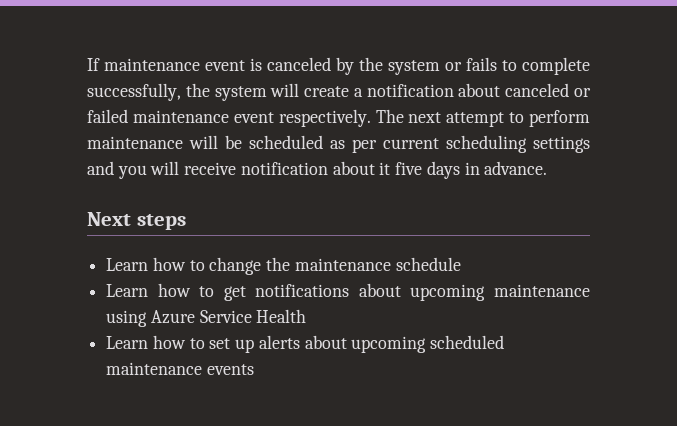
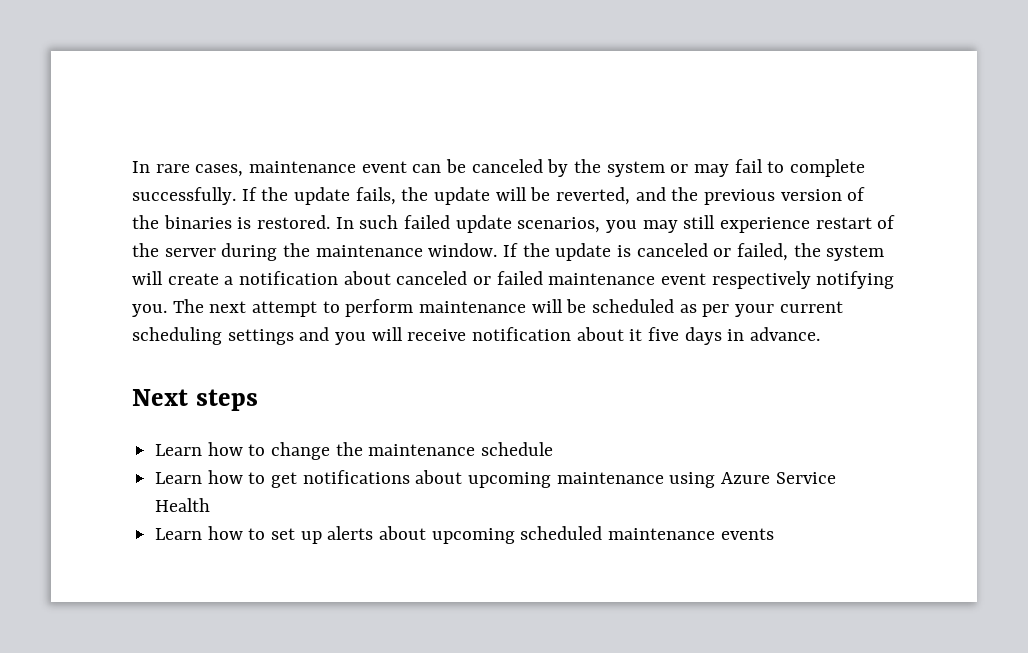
- If maintenance event is canceled by the system or fails to complete successfully, the system will create a notification about canceled or failed maintenance event respectively.
+ In rare cases, maintenance event can be canceled by the system or may fail to complete successfully. If the update fails, the update will be reverted, and the previous version of the binaries is restored. In such failed update scenarios, you may still experience restart of the server during the maintenance window. If the update is canceled or failed, the system will create a notification about canceled or failed maintenance event respectively notifying you.
- The next attempt to perform maintenance will be scheduled as per current scheduling settings and you will receive notification about it five days in advance.
+ The next attempt to perform maintenance will be scheduled as per your current scheduling settings and you will receive notification about it five days in advance.

